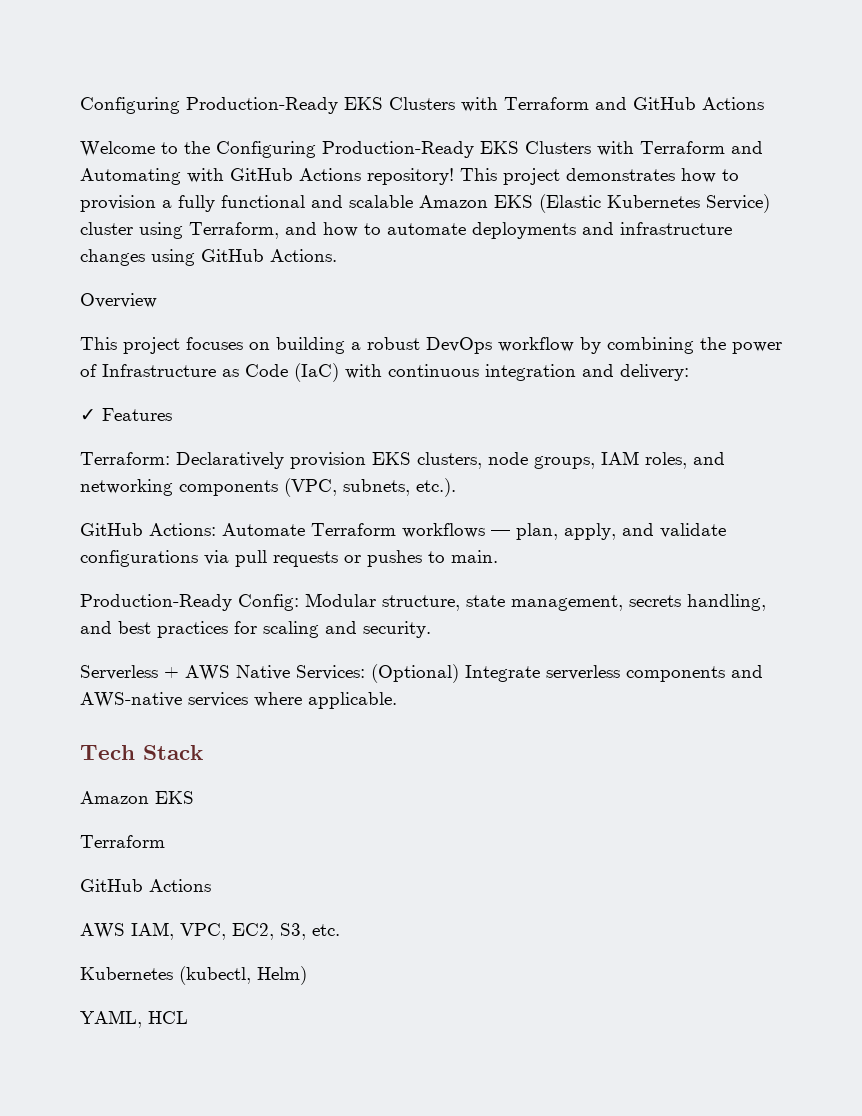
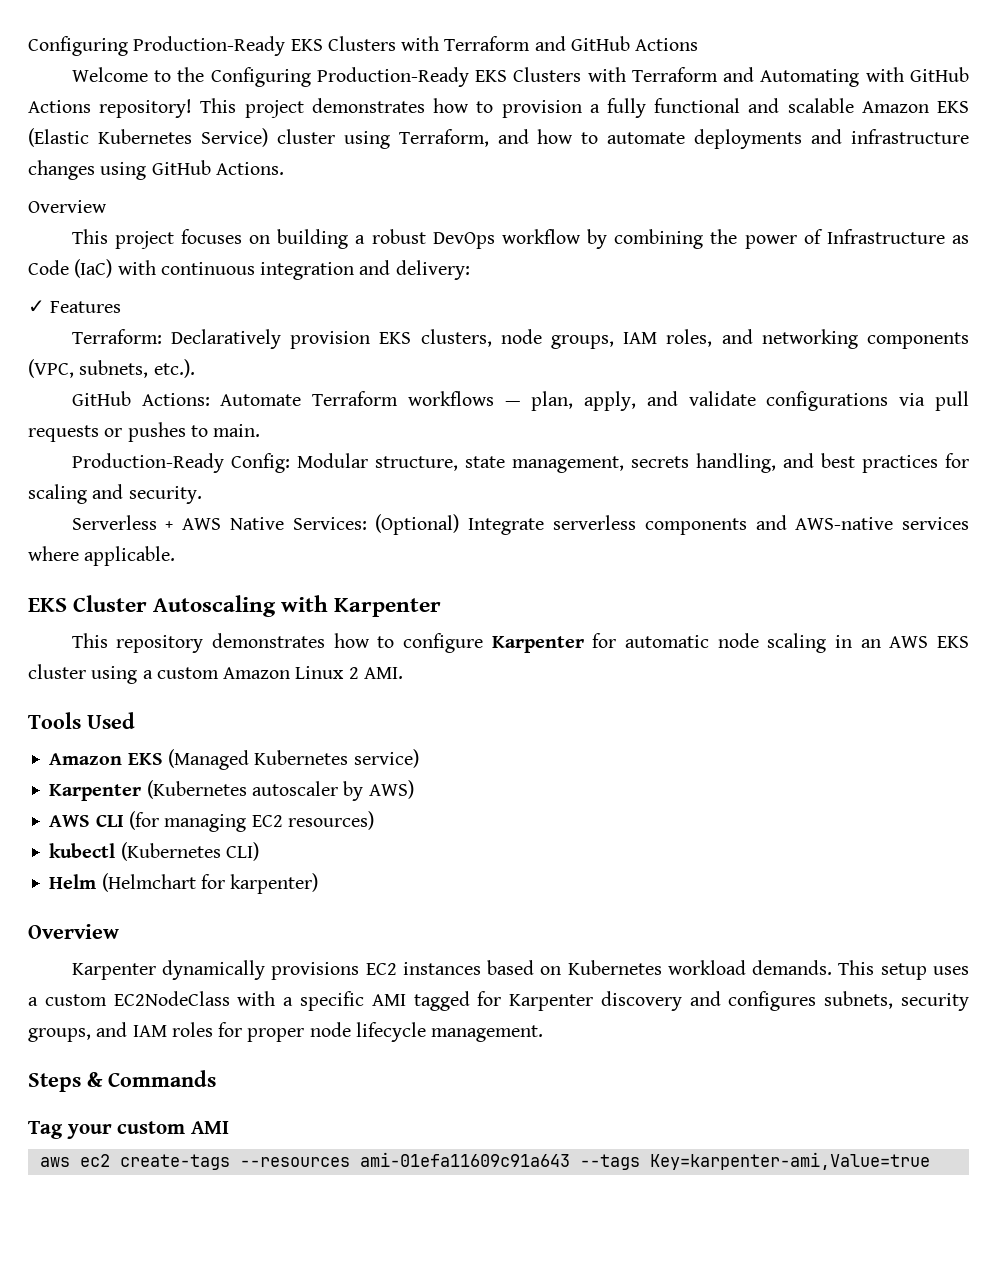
- Tech Stack
- Amazon EKS
- Terraform
- GitHub Actions
- AWS IAM, VPC, EC2, S3, etc.
- Kubernetes (kubectl, Helm)
- YAML, HCL
+ EKS Cluster Autoscaling with Karpenter
+ This repository demonstrates how to configure Karpenter for automatic node scaling in an AWS EKS cluster using a custom Amazon Linux 2 AMI.
+ Tools Used
+ Amazon EKS (Managed Kubernetes service)
+ Karpenter (Kubernetes autoscaler by AWS)
+ AWS CLI (for managing EC2 resources)
+ kubectl (Kubernetes CLI)
+ Helm (Helmchart for karpenter)
+ Overview
+ Karpenter dynamically provisions EC2 instances based on Kubernetes workload demands. This setup uses a custom EC2NodeClass with a specific AMI tagged for Karpenter discovery and configures subnets, security groups, and IAM roles for proper node lifecycle management.
+ Steps & Commands
+ Tag your custom AMI
+ aws ec2 create-tags --resources ami-01efa11609c91a643 --tags Key=karpenter-ami,Value=true

